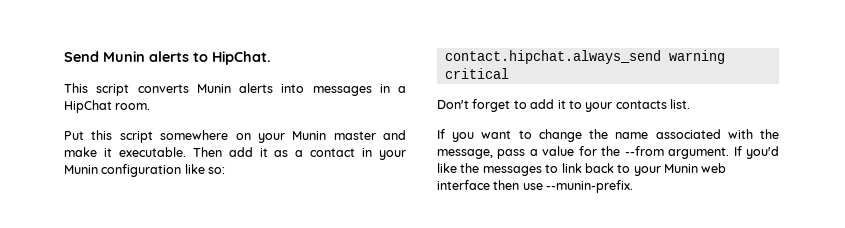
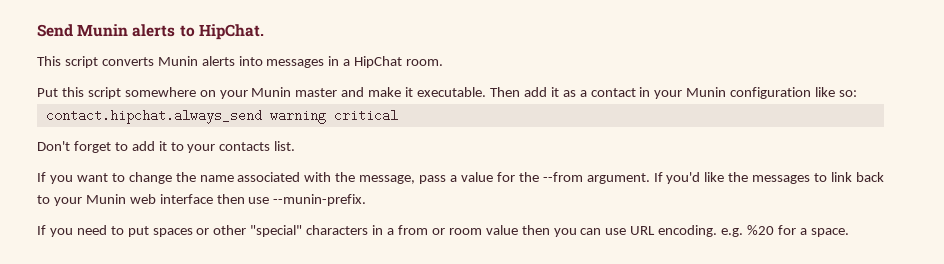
+ If you need to put spaces or other "special" characters in a from or room value then you can use URL encoding. e.g. %20 for a space.

